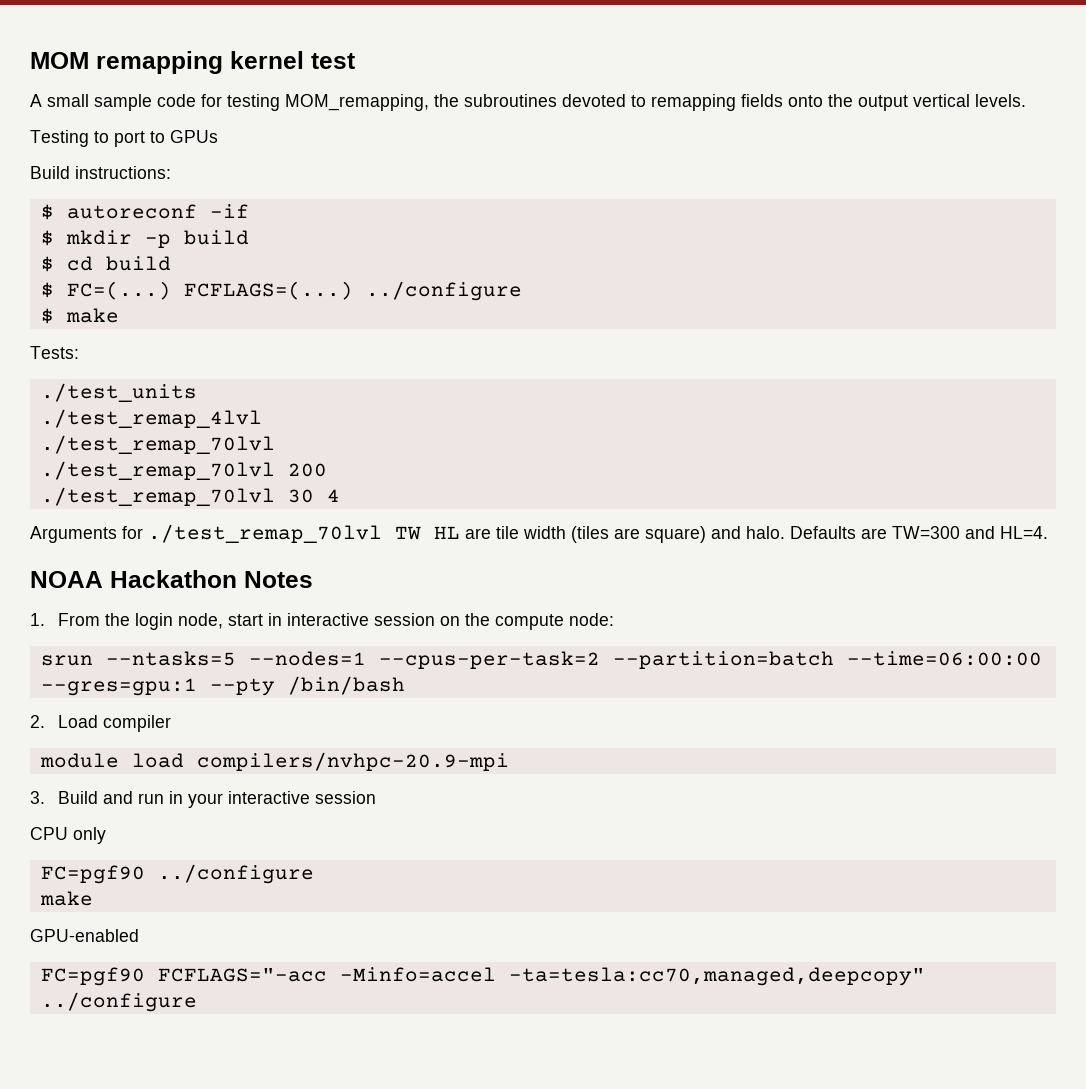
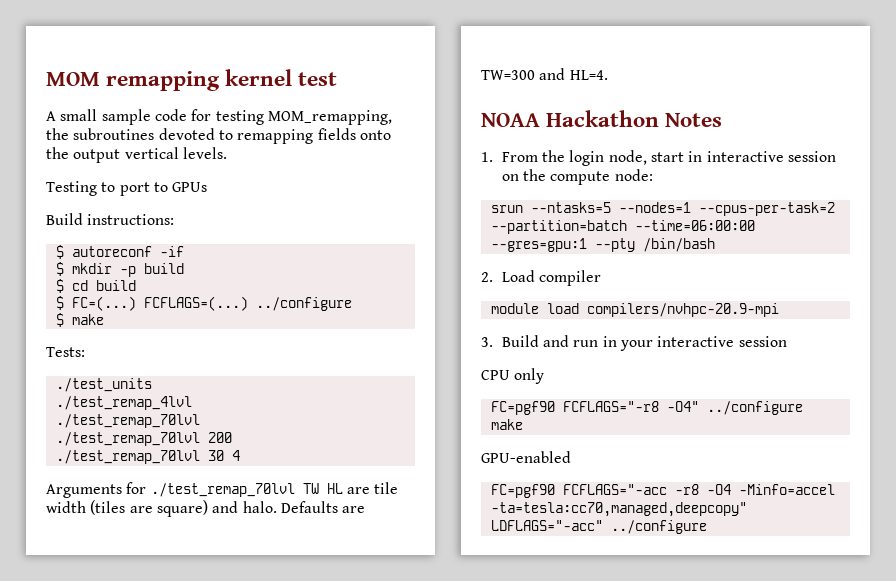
- FC=pgf90 ../configure
+ FC=pgf90 FCFLAGS="-r8 -O4" ../configure
- FC=pgf90 FCFLAGS="-acc -Minfo=accel -ta=tesla:cc70,managed,deepcopy" ../configure
+ FC=pgf90 FCFLAGS="-acc -r8 -O4 -Minfo=accel -ta=tesla:cc70,managed,deepcopy" LDFLAGS="-acc" ../configure

